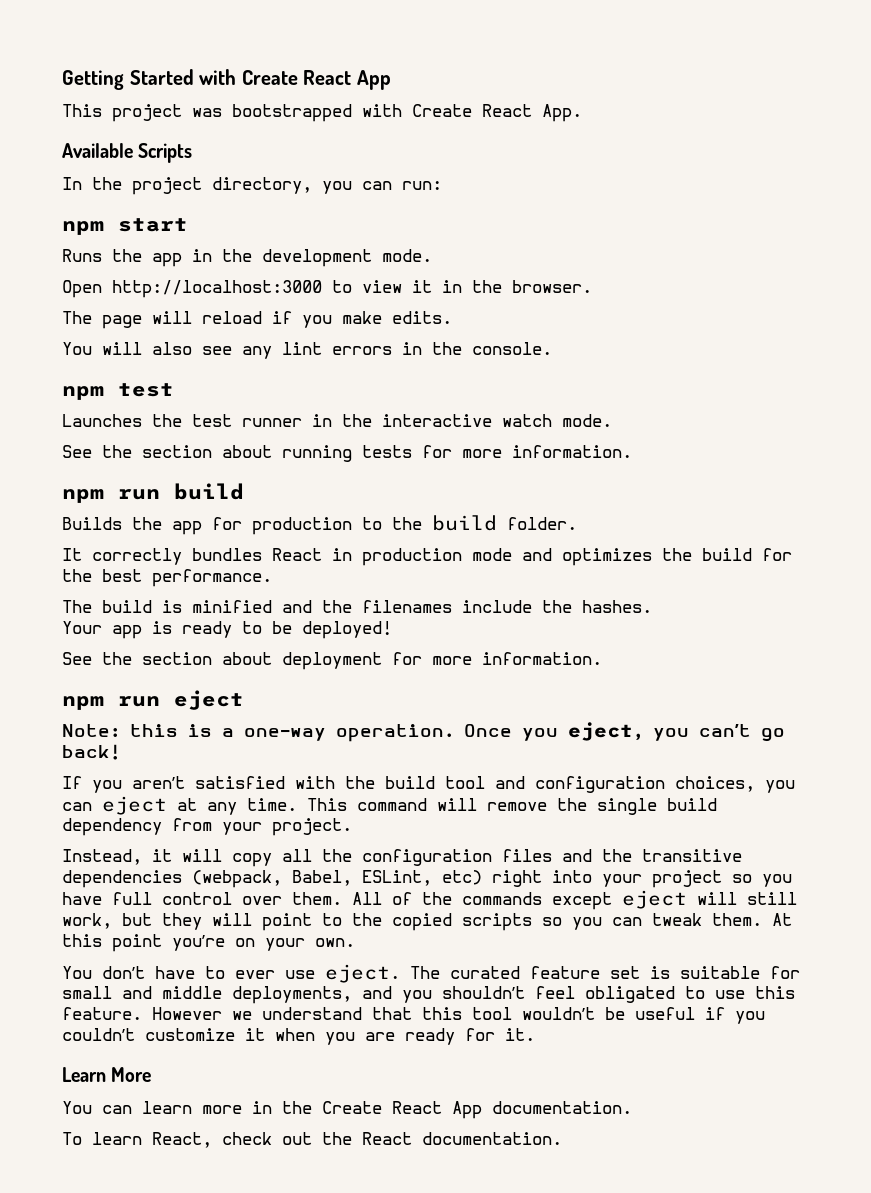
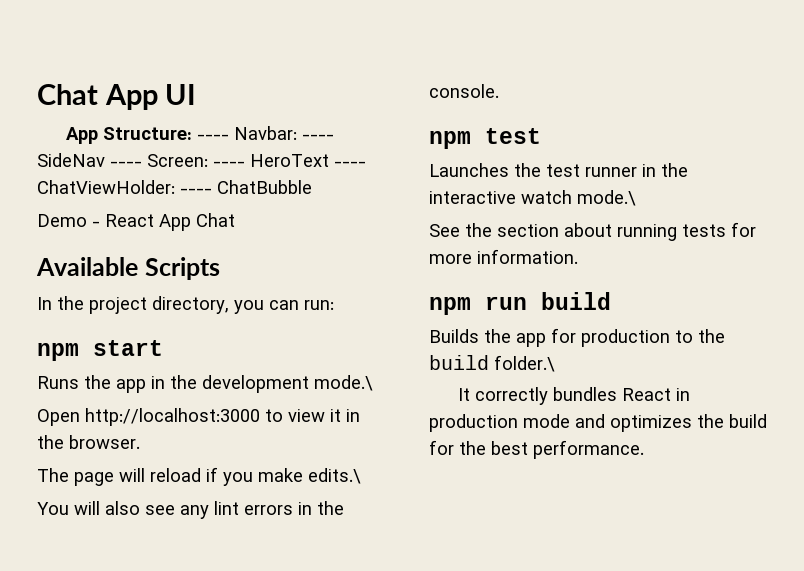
- Getting Started with Create React App
- This project was bootstrapped with Create React App.
+ Chat App UI
+ App Structure: ---- Navbar: ---- SideNav ---- Screen: ---- HeroText ---- ChatViewHolder: ---- ChatBubble
+ Demo - React App Chat
- Runs the app in the development mode.
+ Runs the app in the development mode.\
- The page will reload if you make edits.
+ The page will reload if you make edits.\
- Launches the test runner in the interactive watch mode.
+ Launches the test runner in the interactive watch mode.\
- Builds the app for production to the build folder.
+ Builds the app for production to the build folder.\
- The build is minified and the filenames include the hashes.
- Your app is ready to be deployed!
- See the section about deployment for more information.
- npm run eject
- Note: this is a one-way operation. Once you eject, you can’t go back!
- If you aren’t satisfied with the build tool and configuration choices, you can eject at any time. This command will remove the single build dependency from your project.
- Instead, it will copy all the configuration files and the transitive dependencies (webpack, Babel, ESLint, etc) right into your project so you have full control over them. All of the commands except eject will still work, but they will point to the copied scripts so you can tweak them. At this point you’re on your own.
- You don’t have to ever use eject. The curated feature set is suitable for small and middle deployments, and you shouldn’t feel obligated to use this feature. However we understand that this tool wouldn’t be useful if you couldn’t customize it when you are ready for it.
- Learn More
- You can learn more in the Create React App documentation.
- To learn React, check out the React documentation.

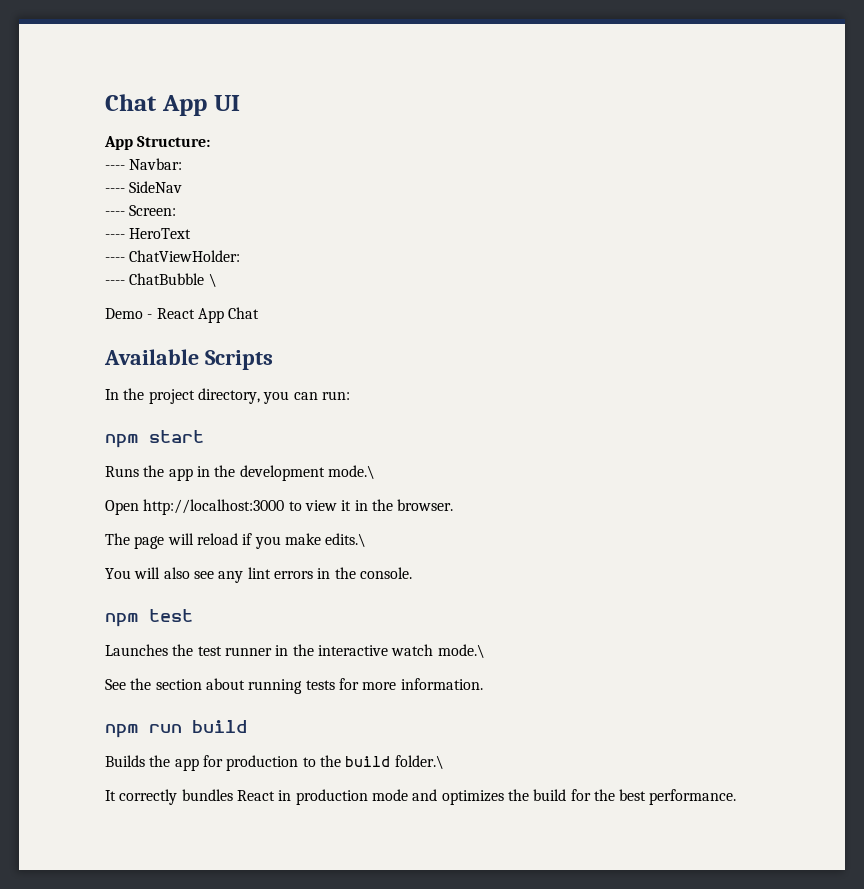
- App Structure: ---- Navbar: ---- SideNav ---- Screen: ---- HeroText ---- ChatViewHolder: ---- ChatBubble
+ App Structure:
+ ---- Navbar:
+ ---- SideNav
+ ---- Screen:
+ ---- HeroText
+ ---- ChatViewHolder:
+ ---- ChatBubble \

